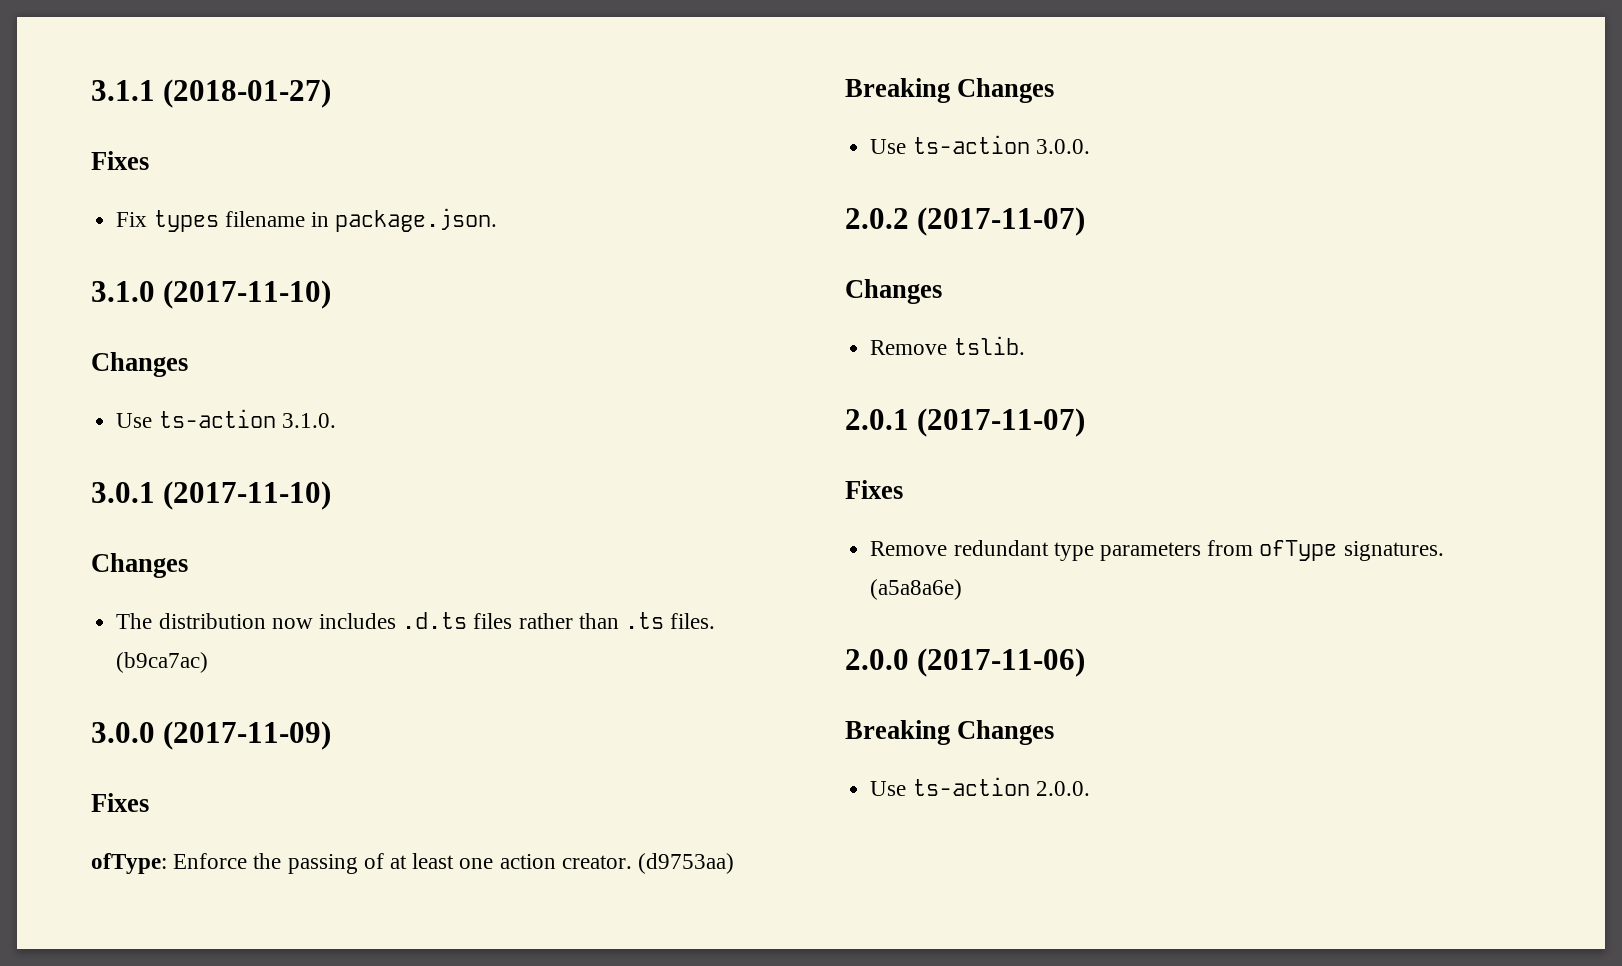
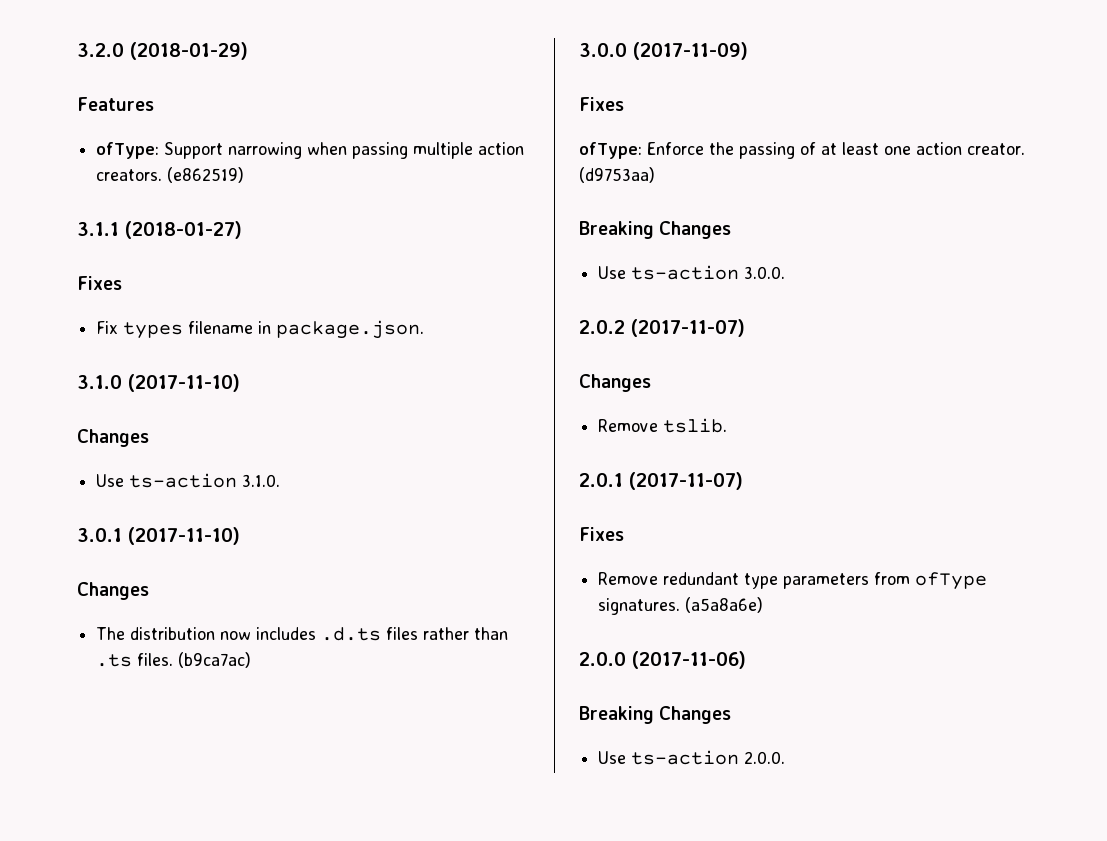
+ 3.2.0 (2018-01-29)
+ Features
+ ofType: Support narrowing when passing multiple action creators. (e862519)

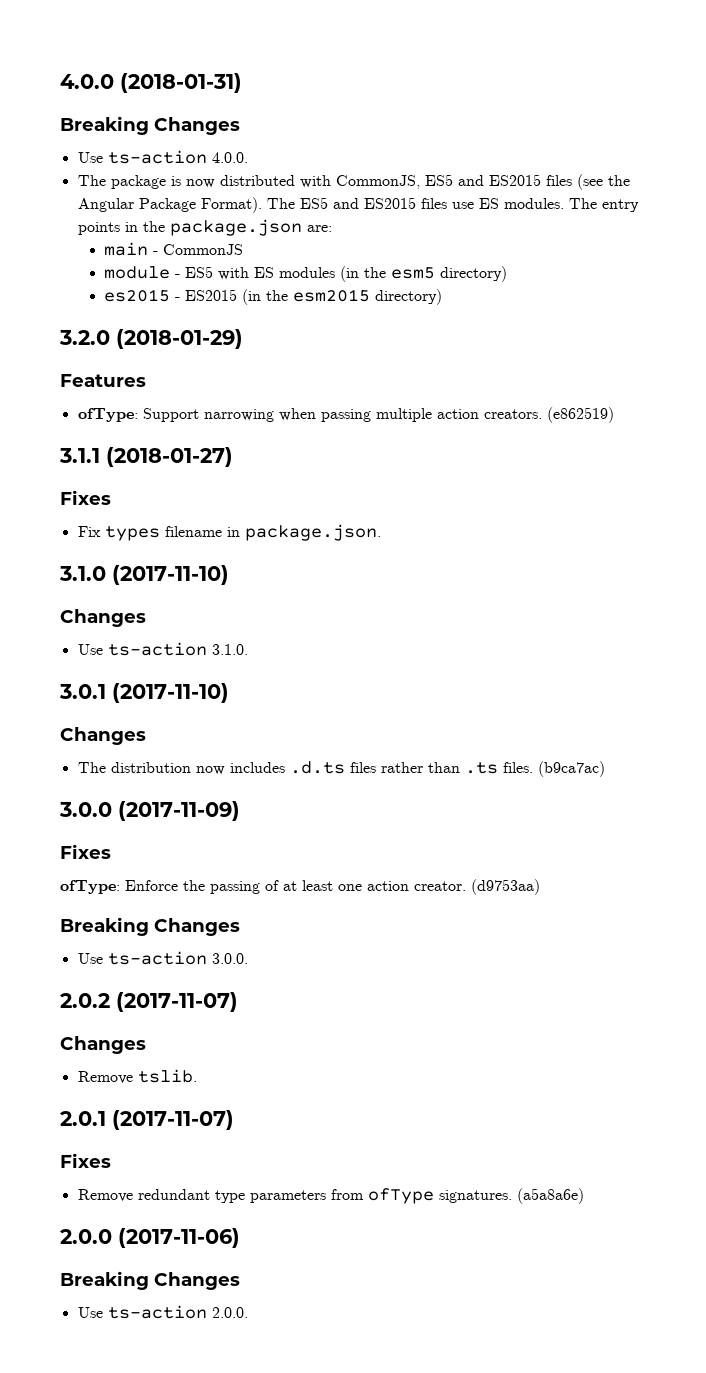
+ 4.0.0 (2018-01-31)
+ Breaking Changes
+ Use ts-action 4.0.0.
+ The package is now distributed with CommonJS, ES5 and ES2015 files (see the Angular Package Format). The ES5 and ES2015 files use ES modules. The entry points in the package.json are:
+ main - CommonJS
+ module - ES5 with ES modules (in the esm5 directory)
+ es2015 - ES2015 (in the esm2015 directory)

